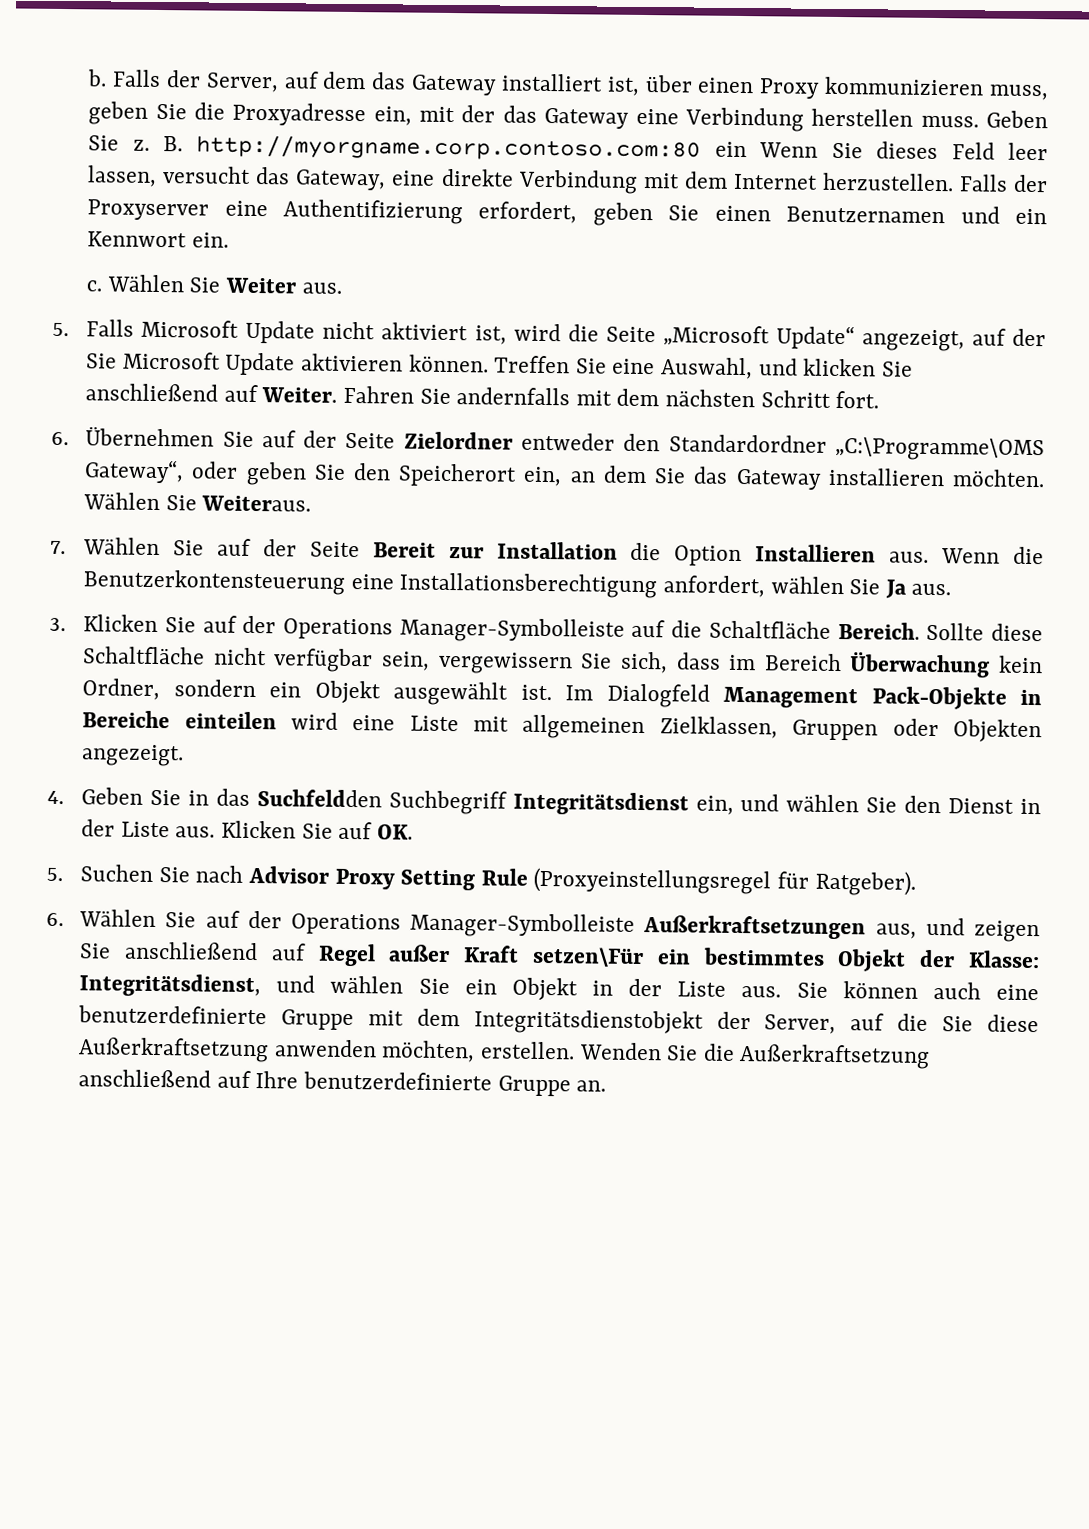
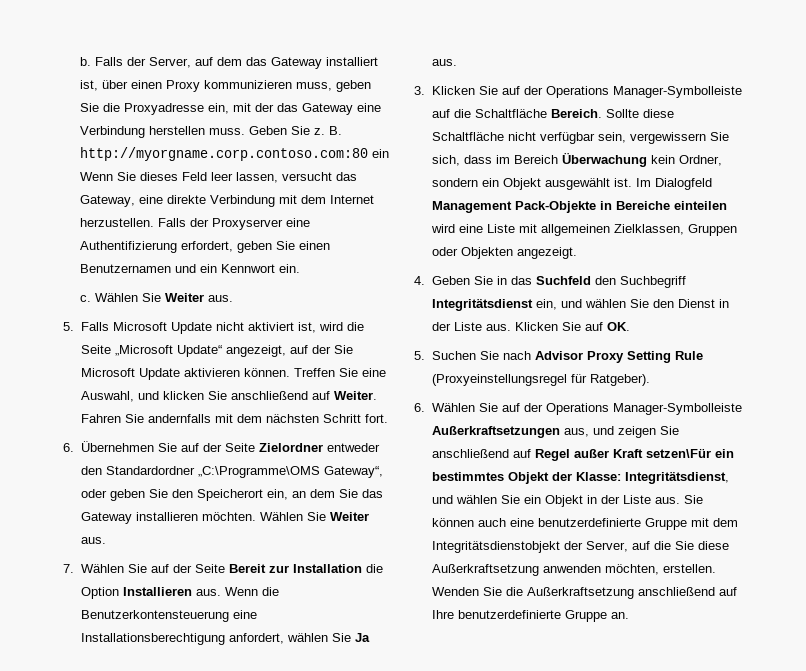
- 6. Übernehmen Sie auf der Seite Zielordner entweder den Standardordner „C:\Programme\OMS Gateway“, oder geben Sie den Speicherort ein, an dem Sie das Gateway installieren möchten. Wählen Sie Weiteraus.
+ 6. Übernehmen Sie auf der Seite Zielordner entweder den Standardordner „C:\Programme\OMS Gateway“, oder geben Sie den Speicherort ein, an dem Sie das Gateway installieren möchten. Wählen Sie Weiter aus.
- 4. Geben Sie in das Suchfeldden Suchbegriff Integritätsdienst ein, und wählen Sie den Dienst in der Liste aus.
+ 4. Geben Sie in das Suchfeld den Suchbegriff Integritätsdienst ein, und wählen Sie den Dienst in der Liste aus.

